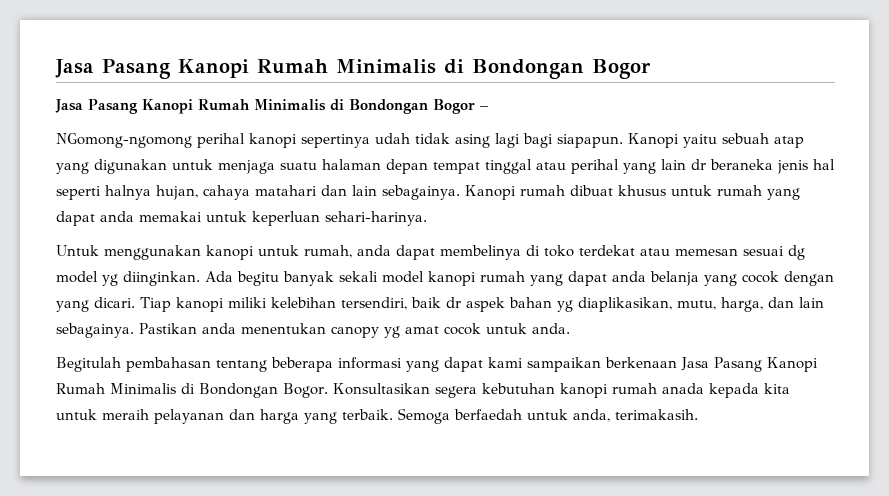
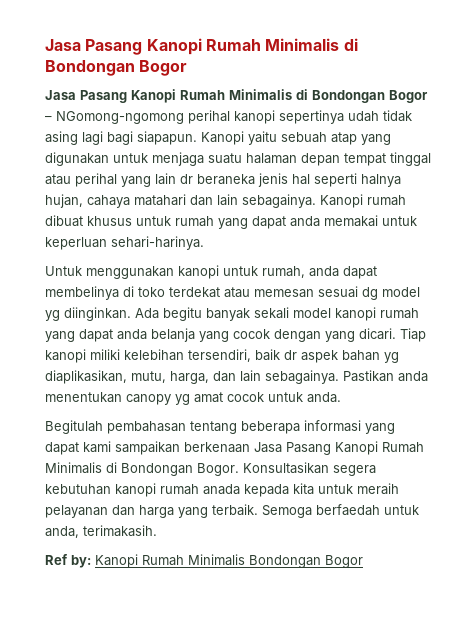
- Jasa Pasang Kanopi Rumah Minimalis di Bondongan Bogor –
- NGomong-ngomong perihal kanopi sepertinya udah tidak asing lagi bagi siapapun.
+ Jasa Pasang Kanopi Rumah Minimalis di Bondongan Bogor – NGomong-ngomong perihal kanopi sepertinya udah tidak asing lagi bagi siapapun.
+ Ref by: Kanopi Rumah Minimalis Bondongan Bogor

